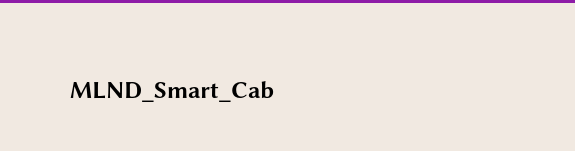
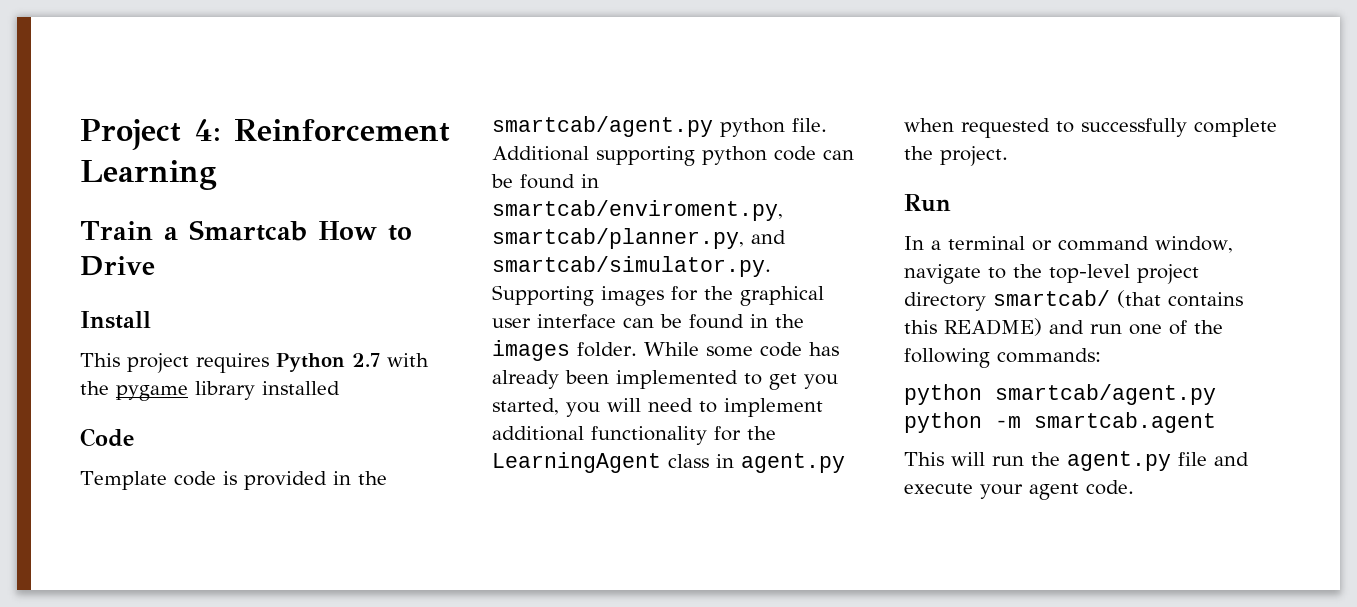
- MLND_Smart_Cab
+ Project 4: Reinforcement Learning
+ Train a Smartcab How to Drive
+ Install
+ This project requires Python 2.7 with the pygame library installed
+ Code
+ Template code is provided in the smartcab/agent.py python file. Additional supporting python code can be found in smartcab/enviroment.py, smartcab/planner.py, and smartcab/simulator.py. Supporting images for the graphical user interface can be found in the images folder. While some code has already been implemented to get you started, you will need to implement additional functionality for the LearningAgent class in agent.py when requested to successfully complete the project.
+ Run
+ In a terminal or command window, navigate to the top-level project directory smartcab/ (that contains this README) and run one of the following commands:
+ python smartcab/agent.py python -m smartcab.agent
+ This will run the agent.py file and execute your agent code.

